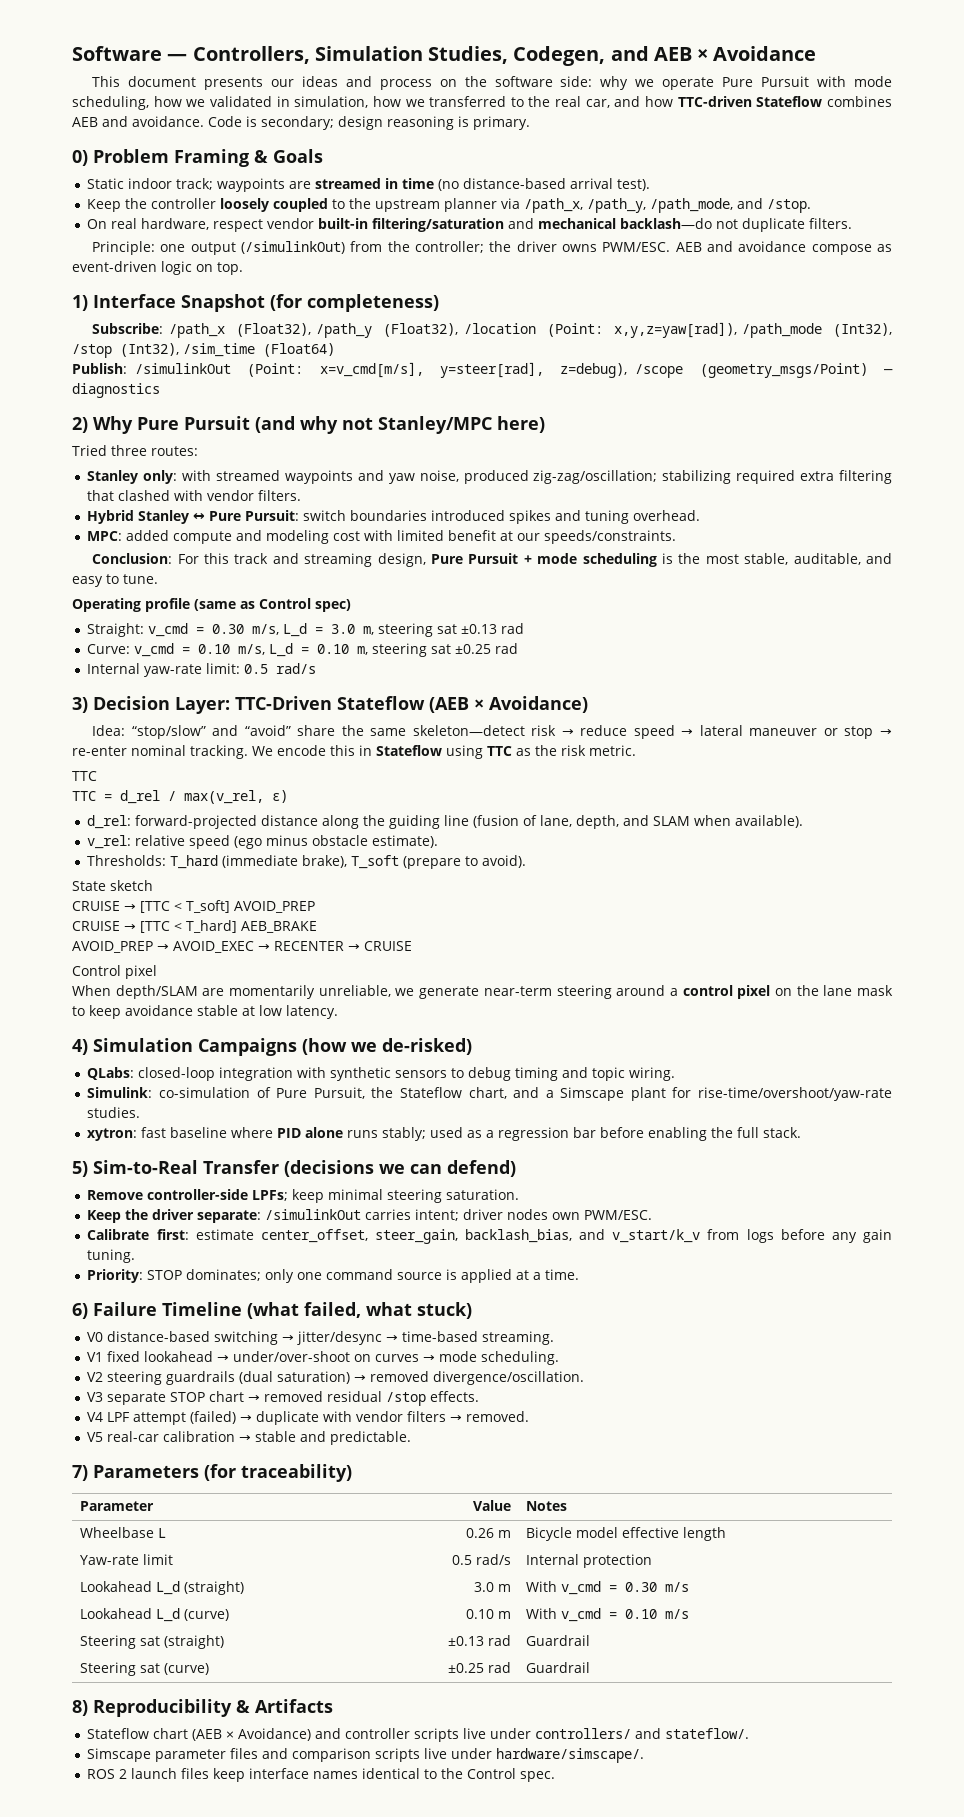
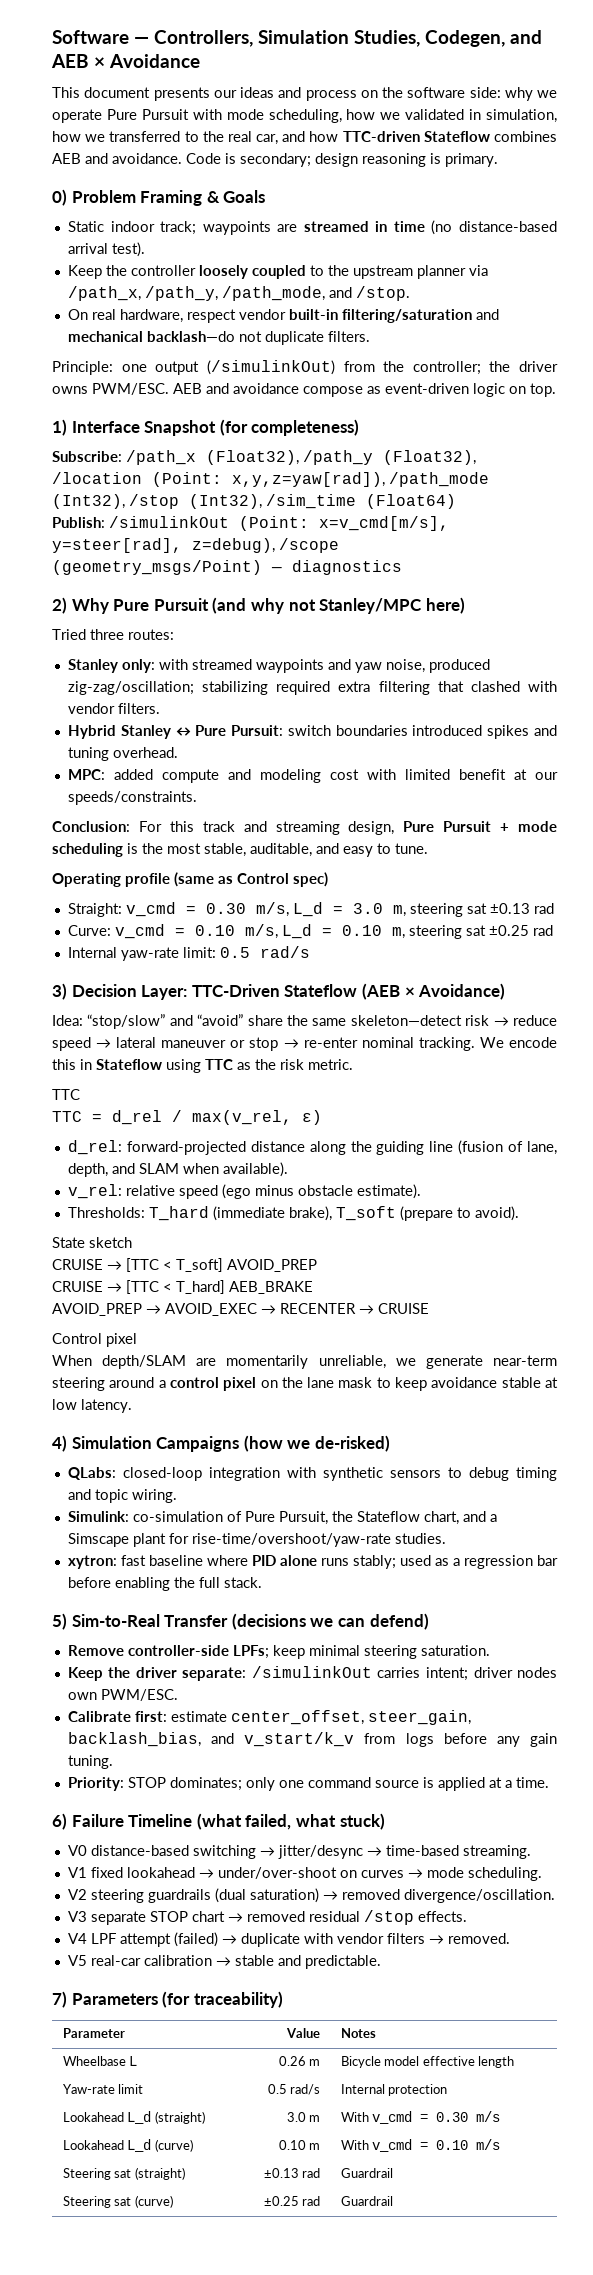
- 8) Reproducibility & Artifacts
- Stateflow chart (AEB × Avoidance) and controller scripts live under controllers/ and stateflow/.
- Simscape parameter files and comparison scripts live under hardware/simscape/.
- ROS 2 launch files keep interface names identical to the Control spec.

